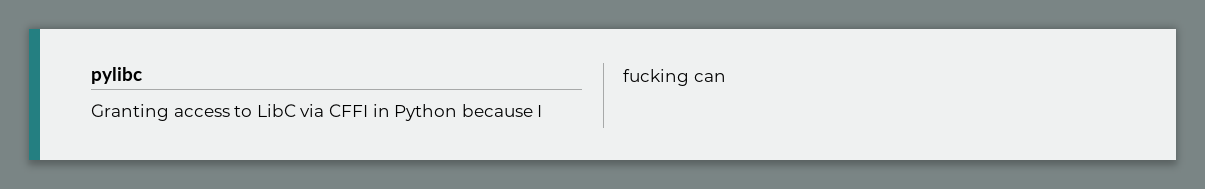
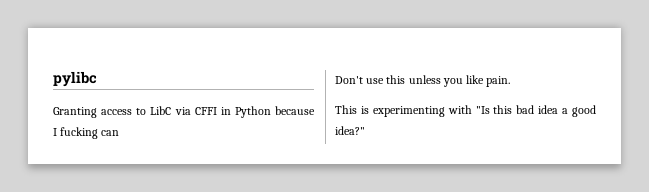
+ Don't use this unless you like pain.
+ This is experimenting with "Is this bad idea a good idea?"

